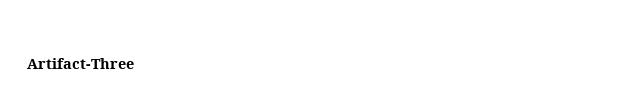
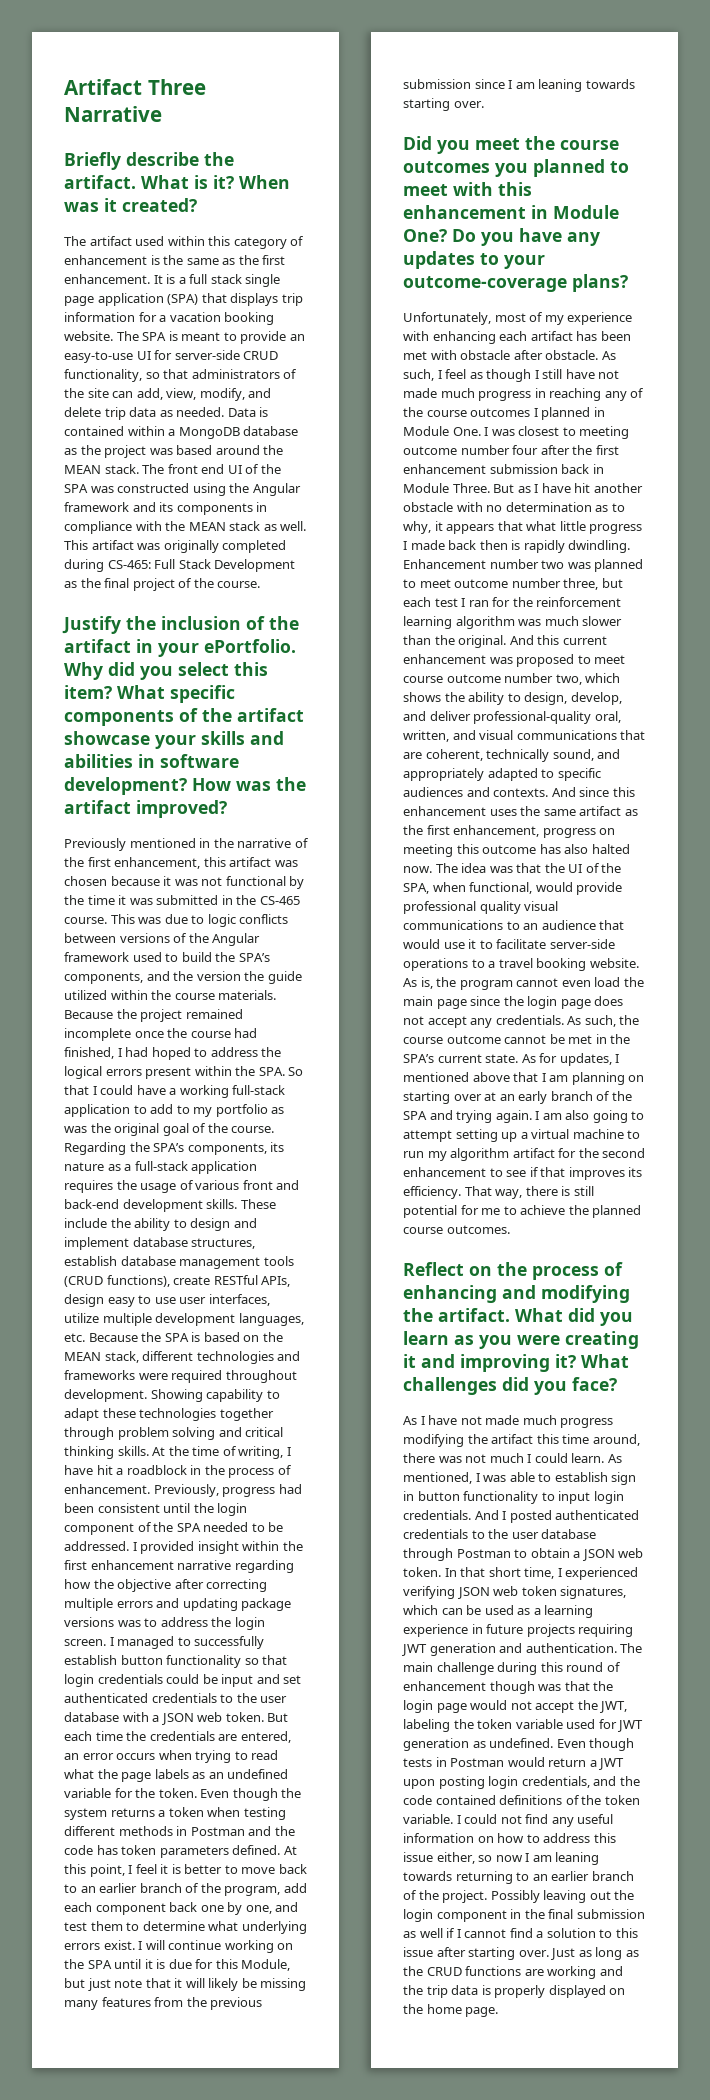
- Artifact-Three
+ Artifact Three Narrative
+ Briefly describe the artifact. What is it? When was it created?
+ The artifact used within this category of enhancement is the same as the first enhancement. It is a full stack single page application (SPA) that displays trip information for a vacation booking website. The SPA is meant to provide an easy-to-use UI for server-side CRUD functionality, so that administrators of the site can add, view, modify, and delete trip data as needed. Data is contained within a MongoDB database as the project was based around the MEAN stack. The front end UI of the SPA was constructed using the Angular framework and its components in compliance with the MEAN stack as well. This artifact was originally completed during CS-465: Full Stack Development as the final project of the course.
+ Justify the inclusion of the artifact in your ePortfolio. Why did you select this item? What specific components of the artifact showcase your skills and abilities in software development? How was the artifact improved?
+ Previously mentioned in the narrative of the first enhancement, this artifact was chosen because it was not functional by the time it was submitted in the CS-465 course. This was due to logic conflicts between versions of the Angular framework used to build the SPA’s components, and the version the guide utilized within the course materials. Because the project remained incomplete once the course had finished, I had hoped to address the logical errors present within the SPA. So that I could have a working full-stack application to add to my portfolio as was the original goal of the course. Regarding the SPA’s components, its nature as a full-stack application requires the usage of various front and back-end development skills. These include the ability to design and implement database structures, establish database management tools (CRUD functions), create RESTful APIs, design easy to use user interfaces, utilize multiple development languages, etc. Because the SPA is based on the MEAN stack, different technologies and frameworks were required throughout development. Showing capability to adapt these technologies together through problem solving and critical thinking skills. At the time of writing, I have hit a roadblock in the process of enhancement. Previously, progress had been consistent until the login component of the SPA needed to be addressed. I provided insight within the first enhancement narrative regarding how the objective after correcting multiple errors and updating package versions was to address the login screen. I managed to successfully establish button functionality so that login credentials could be input and set authenticated credentials to the user database with a JSON web token. But each time the credentials are entered, an error occurs when trying to read what the page labels as an undefined variable for the token. Even though the system returns a token when testing different methods in Postman and the code has token parameters defined. At this point, I feel it is better to move back to an earlier branch of the program, add each component back one by one, and test them to determine what underlying errors exist. I will continue working on the SPA until it is due for this Module, but just note that it will likely be missing many features from the previous submission since I am leaning towards starting over.
+ Did you meet the course outcomes you planned to meet with this enhancement in Module One? Do you have any updates to your outcome-coverage plans?
+ Unfortunately, most of my experience with enhancing each artifact has been met with obstacle after obstacle. As such, I feel as though I still have not made much progress in reaching any of the course outcomes I planned in Module One. I was closest to meeting outcome number four after the first enhancement submission back in Module Three. But as I have hit another obstacle with no determination as to why, it appears that what little progress I made back then is rapidly dwindling. Enhancement number two was planned to meet outcome number three, but each test I ran for the reinforcement learning algorithm was much slower than the original. And this current enhancement was proposed to meet course outcome number two, which shows the ability to design, develop, and deliver professional-quality oral, written, and visual communications that are coherent, technically sound, and appropriately adapted to specific audiences and contexts. And since this enhancement uses the same artifact as the first enhancement, progress on meeting this outcome has also halted now. The idea was that the UI of the SPA, when functional, would provide professional quality visual communications to an audience that would use it to facilitate server-side operations to a travel booking website. As is, the program cannot even load the main page since the login page does not accept any credentials. As such, the course outcome cannot be met in the SPA’s current state. As for updates, I mentioned above that I am planning on starting over at an early branch of the SPA and trying again. I am also going to attempt setting up a virtual machine to run my algorithm artifact for the second enhancement to see if that improves its efficiency. That way, there is still potential for me to achieve the planned course outcomes.
+ Reflect on the process of enhancing and modifying the artifact. What did you learn as you were creating it and improving it? What challenges did you face?
+ As I have not made much progress modifying the artifact this time around, there was not much I could learn. As mentioned, I was able to establish sign in button functionality to input login credentials. And I posted authenticated credentials to the user database through Postman to obtain a JSON web token. In that short time, I experienced verifying JSON web token signatures, which can be used as a learning experience in future projects requiring JWT generation and authentication. The main challenge during this round of enhancement though was that the login page would not accept the JWT, labeling the token variable used for JWT generation as undefined. Even though tests in Postman would return a JWT upon posting login credentials, and the code contained definitions of the token variable. I could not find any useful information on how to address this issue either, so now I am leaning towards returning to an earlier branch of the project. Possibly leaving out the login component in the final submission as well if I cannot find a solution to this issue after starting over. Just as long as the CRUD functions are working and the trip data is properly displayed on the home page.

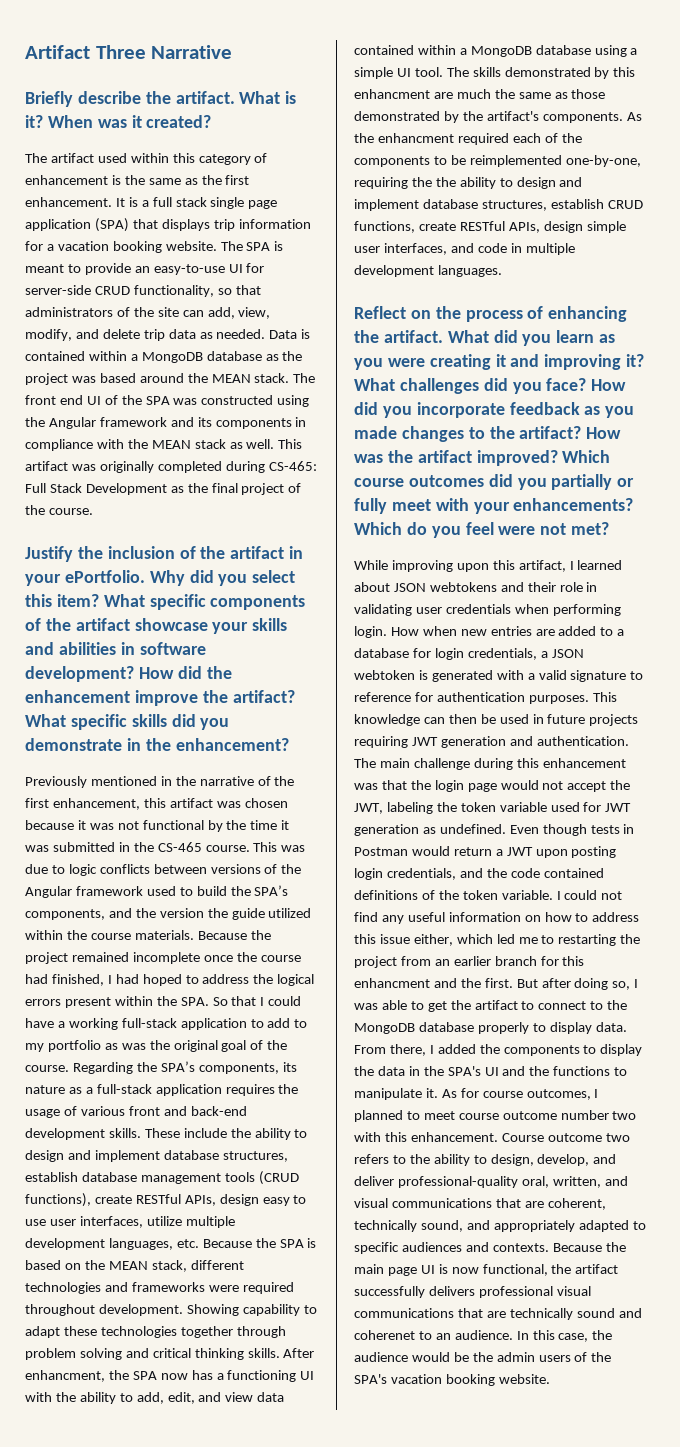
- How was the artifact improved?
+ How did the enhancement improve the artifact? What specific skills did you demonstrate in the enhancement?
- At the time of writing, I have hit a roadblock in the process of enhancement. Previously, progress had been consistent until the login component of the SPA needed to be addressed. I provided insight within the first enhancement narrative regarding how the objective after correcting multiple errors and updating package versions was to address the login screen. I managed to successfully establish button functionality so that login credentials could be input and set authenticated credentials to the user database with a JSON web token. But each time the credentials are entered, an error occurs when trying to read what the page labels as an undefined variable for the token. Even though the system returns a token when testing different methods in Postman and the code has token parameters defined. At this point, I feel it is better to move back to an earlier branch of the program, add each component back one by one, and test them to determine what underlying errors exist. I will continue working on the SPA until it is due for this Module, but just note that it will likely be missing many features from the previous submission since I am leaning towards starting over.
- Did you meet the course outcomes you planned to meet with this enhancement in Module One? Do you have any updates to your outcome-coverage plans?
- Unfortunately, most of my experience with enhancing each artifact has been met with obstacle after obstacle. As such, I feel as though I still have not made much progress in reaching any of the course outcomes I planned in Module One. I was closest to meeting outcome number four after the first enhancement submission back in Module Three. But as I have hit another obstacle with no determination as to why, it appears that what little progress I made back then is rapidly dwindling. Enhancement number two was planned to meet outcome number three, but each test I ran for the reinforcement learning algorithm was much slower than the original. And this current enhancement was proposed to meet course outcome number two, which shows the ability to design, develop, and deliver professional-quality oral, written, and visual communications that are coherent, technically sound, and appropriately adapted to specific audiences and contexts. And since this enhancement uses the same artifact as the first enhancement, progress on meeting this outcome has also halted now. The idea was that the UI of the SPA, when functional, would provide professional quality visual communications to an audience that would use it to facilitate server-side operations to a travel booking website. As is, the program cannot even load the main page since the login page does not accept any credentials. As such, the course outcome cannot be met in the SPA’s current state. As for updates, I mentioned above that I am planning on starting over at an early branch of the SPA and trying again. I am also going to attempt setting up a virtual machine to run my algorithm artifact for the second enhancement to see if that improves its efficiency. That way, there is still potential for me to achieve the planned course outcomes.
+ After enhancment, the SPA now has a functioning UI with the ability to add, edit, and view data contained within a MongoDB database using a simple UI tool. The skills demonstrated by this enhancment are much the same as those demonstrated by the artifact's components. As the enhancment required each of the components to be reimplemented one-by-one, requiring the the ability to design and implement database structures, establish CRUD functions, create RESTful APIs, design simple user interfaces, and code in multiple development languages.
- Reflect on the process of enhancing and modifying the artifact.
+ Reflect on the process of enhancing the artifact.
- What challenges did you face?
- As I have not made much progress modifying the artifact this time around, there was not much I could learn. As mentioned, I was able to establish sign in button functionality to input login credentials. And I posted authenticated credentials to the user database through Postman to obtain a JSON web token. In that short time, I experienced verifying JSON web token signatures, which can be used as a learning experience in future projects requiring JWT generation and authentication.
+ What challenges did you face? How did you incorporate feedback as you made changes to the artifact? How was the artifact improved? Which course outcomes did you partially or fully meet with your enhancements? Which do you feel were not met?
+ While improving upon this artifact, I learned about JSON webtokens and their role in validating user credentials when performing login. How when new entries are added to a database for login credentials, a JSON webtoken is generated with a valid signature to reference for authentication purposes. This knowledge can then be used in future projects requiring JWT generation and authentication.
- The main challenge during this round of enhancement though was that the login page would not accept the JWT, labeling the token variable used for JWT generation as undefined.
+ The main challenge during this enhancement was that the login page would not accept the JWT, labeling the token variable used for JWT generation as undefined.
- I could not find any useful information on how to address this issue either, so now I am leaning towards returning to an earlier branch of the project. Possibly leaving out the login component in the final submission as well if I cannot find a solution to this issue after starting over. Just as long as the CRUD functions are working and the trip data is properly displayed on the home page.
+ I could not find any useful information on how to address this issue either, which led me to restarting the project from an earlier branch for this enhancment and the first. But after doing so, I was able to get the artifact to connect to the MongoDB database properly to display data. From there, I added the components to display the data in the SPA's UI and the functions to manipulate it. As for course outcomes, I planned to meet course outcome number two with this enhancement. Course outcome two refers to the ability to design, develop, and deliver professional-quality oral, written, and visual communications that are coherent, technically sound, and appropriately adapted to specific audiences and contexts. Because the main page UI is now functional, the artifact successfully delivers professional visual communications that are technically sound and coherenet to an audience. In this case, the audience would be the admin users of the SPA's vacation booking website.

